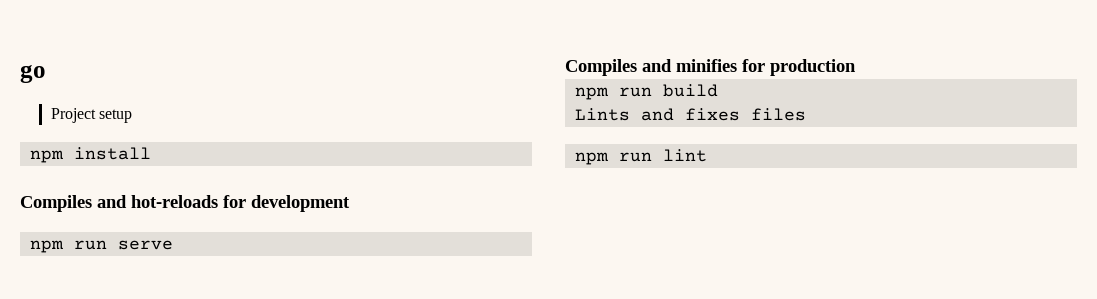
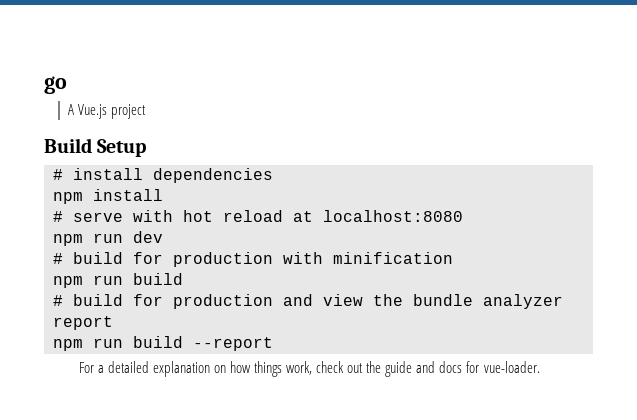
- Project setup
+ A Vue.js project
+ Build Setup
+ # install dependencies
  npm install
- Compiles and hot-reloads for development
- npm run serve
- Compiles and minifies for production
+ # serve with hot reload at localhost:8080
+ npm run dev
+ # build for production with minification
- Lints and fixes files
- npm run lint
+ # build for production and view the bundle analyzer report
+ npm run build --report
+ For a detailed explanation on how things work, check out the guide and docs for vue-loader.

